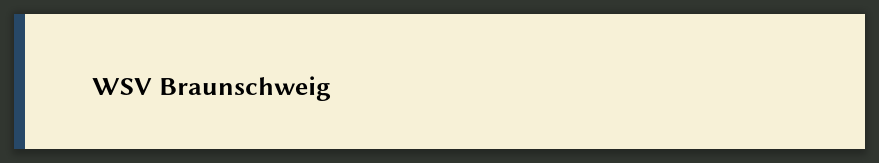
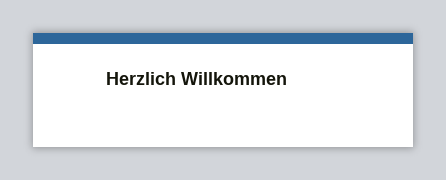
- WSV Braunschweig
+ Herzlich Willkommen

